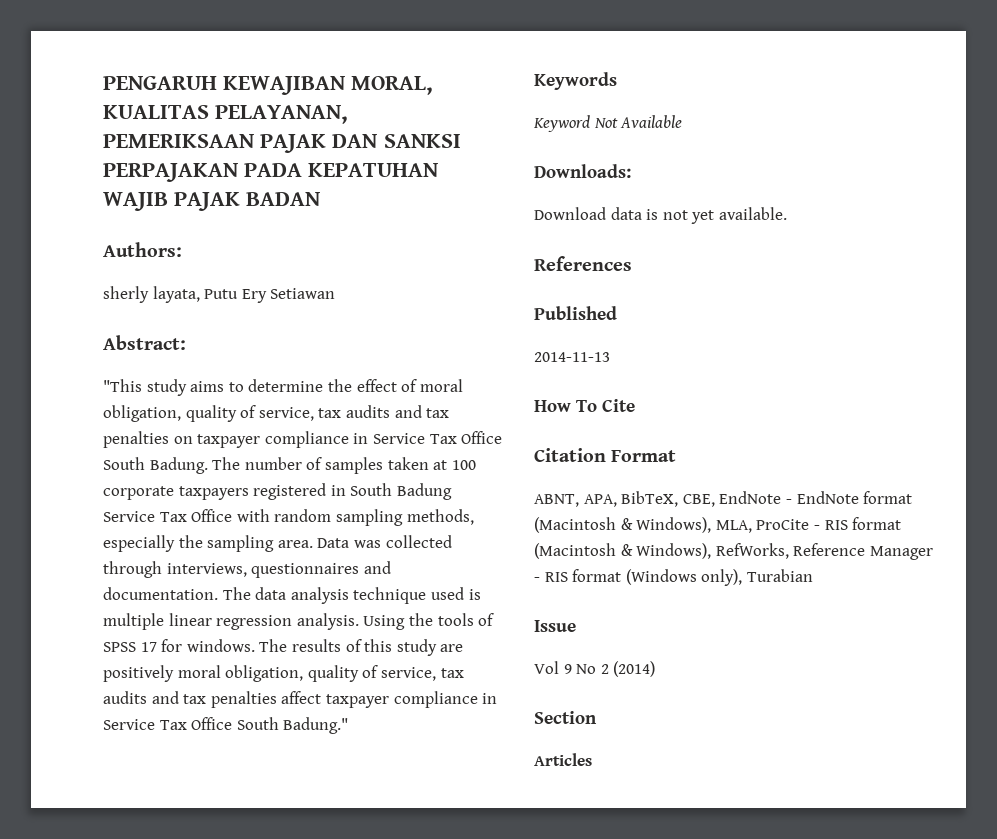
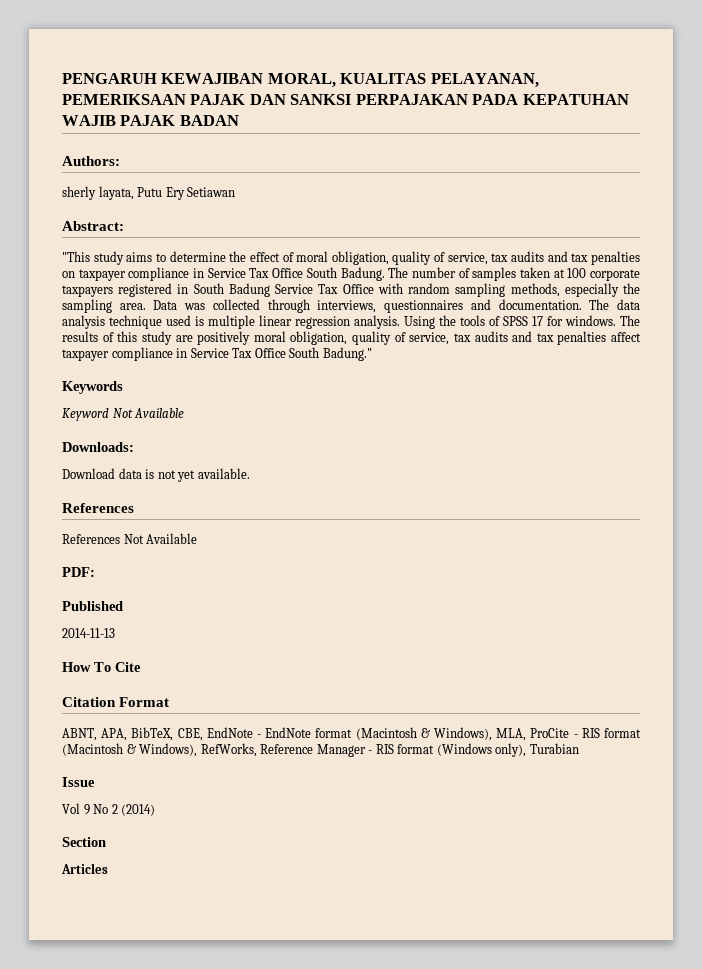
+ References Not Available
+ PDF:

